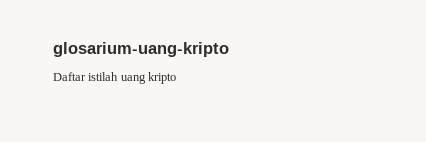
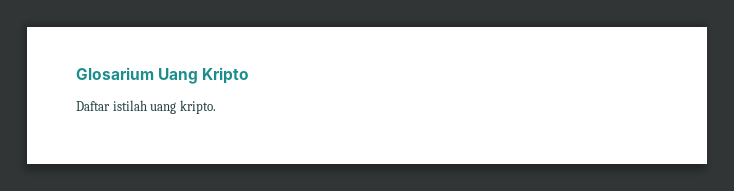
- glosarium-uang-kripto
+ Glosarium Uang Kripto
- Daftar istilah uang kripto
+ Daftar istilah uang kripto.

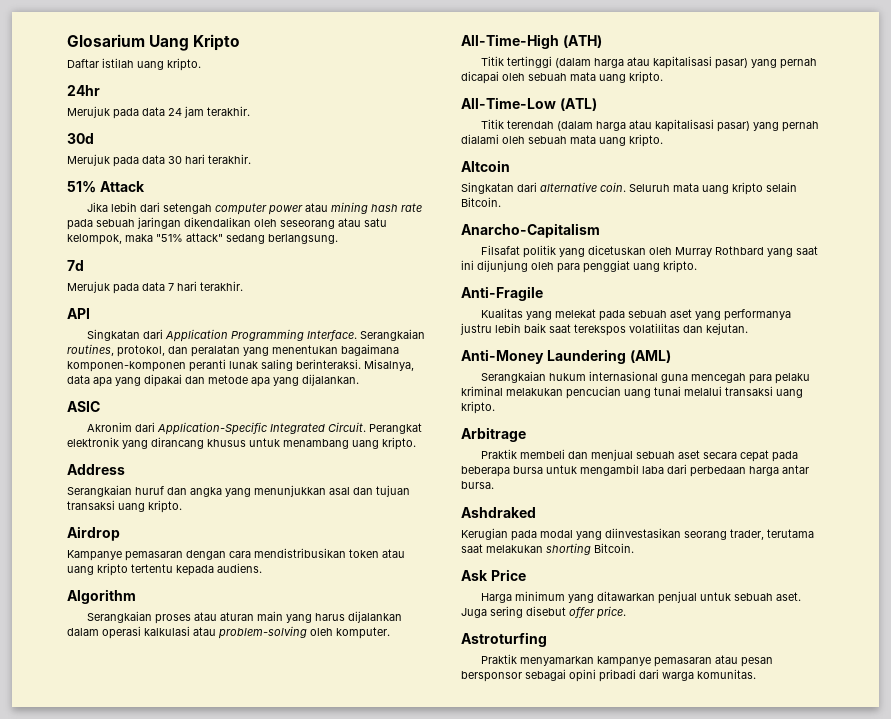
+ 24hr
+ Merujuk pada data 24 jam terakhir.
+ 30d
+ Merujuk pada data 30 hari terakhir.
+ 51% Attack
+ Jika lebih dari setengah computer power atau mining hash rate pada sebuah jaringan dikendalikan oleh seseorang atau satu kelompok, maka "51% attack" sedang berlangsung.
+ 7d
+ Merujuk pada data 7 hari terakhir.
+ API
+ Singkatan dari Application Programming Interface. Serangkaian routines, protokol, dan peralatan yang menentukan bagaimana komponen-komponen peranti lunak saling berinteraksi. Misalnya, data apa yang dipakai dan metode apa yang dijalankan.
+ ASIC
+ Akronim dari Application-Specific Integrated Circuit. Perangkat elektronik yang dirancang khusus untuk menambang uang kripto.
+ Address
+ Serangkaian huruf dan angka yang menunjukkan asal dan tujuan transaksi uang kripto.
+ Airdrop
+ Kampanye pemasaran dengan cara mendistribusikan token atau uang kripto tertentu kepada audiens.
+ Algorithm
+ Serangkaian proses atau aturan main yang harus dijalankan dalam operasi kalkulasi atau problem-solving oleh komputer.
+ All-Time-High (ATH)
+ Titik tertinggi (dalam harga atau kapitalisasi pasar) yang pernah dicapai oleh sebuah mata uang kripto.
+ All-Time-Low (ATL)
+ Titik terendah (dalam harga atau kapitalisasi pasar) yang pernah dialami oleh sebuah mata uang kripto.
+ Altcoin
+ Singkatan dari alternative coin. Seluruh mata uang kripto selain Bitcoin.
+ Anarcho-Capitalism
+ Filsafat politik yang dicetuskan oleh Murray Rothbard yang saat ini dijunjung oleh para penggiat uang kripto.
+ Anti-Fragile
+ Kualitas yang melekat pada sebuah aset yang performanya justru lebih baik saat terekspos volatilitas dan kejutan.
+ Anti-Money Laundering (AML)
+ Serangkaian hukum internasional guna mencegah para pelaku kriminal melakukan pencucian uang tunai melalui transaksi uang kripto.
+ Arbitrage
+ Praktik membeli dan menjual sebuah aset secara cepat pada beberapa bursa untuk mengambil laba dari perbedaan harga antar bursa.
+ Ashdraked
+ Kerugian pada modal yang diinvestasikan seorang trader, terutama saat melakukan shorting Bitcoin.
+ Ask Price
+ Harga minimum yang ditawarkan penjual untuk sebuah aset. Juga sering disebut offer price.
+ Astroturfing
+ Praktik menyamarkan kampanye pemasaran atau pesan bersponsor sebagai opini pribadi dari warga komunitas.

